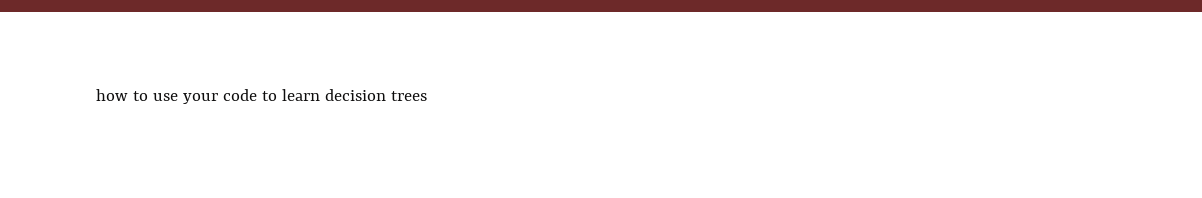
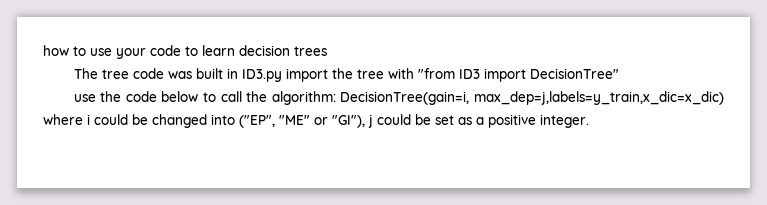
+ The tree code was built in ID3.py import the tree with "from ID3 import DecisionTree"
+ use the code below to call the algorithm: DecisionTree(gain=i, max_dep=j,labels=y_train,x_dic=x_dic) where i could be changed into ("EP", "ME" or "GI"), j could be set as a positive integer.

